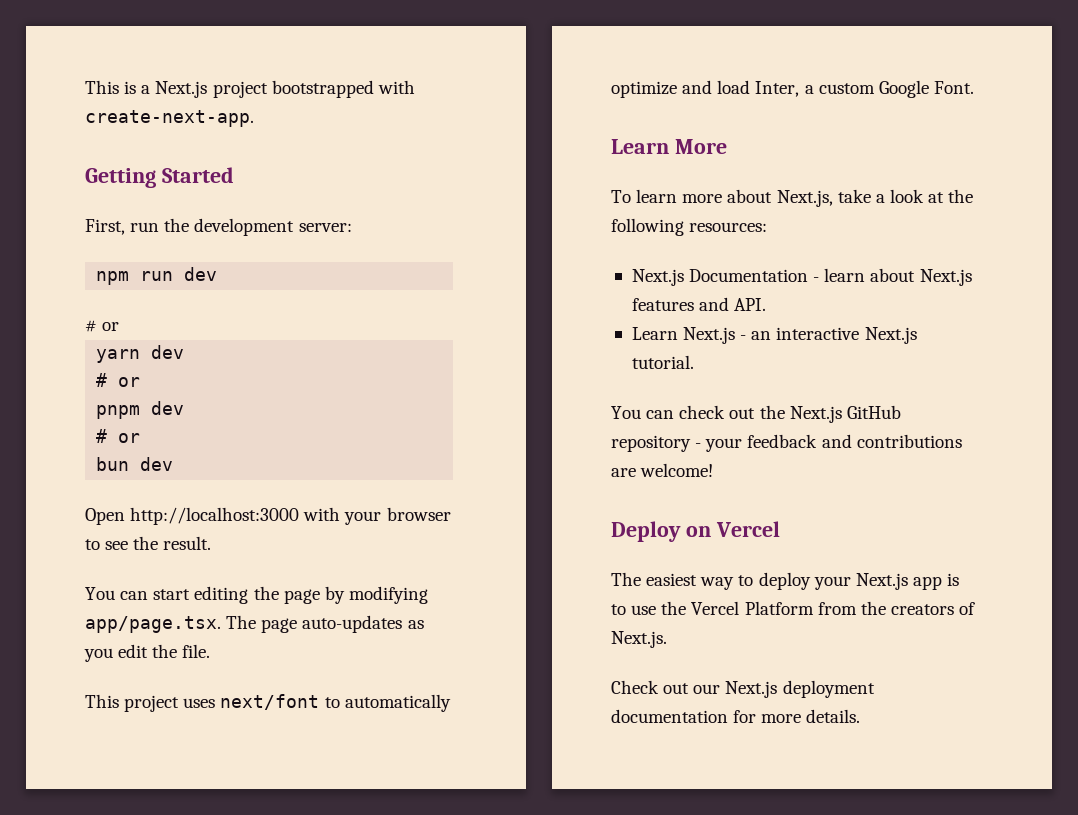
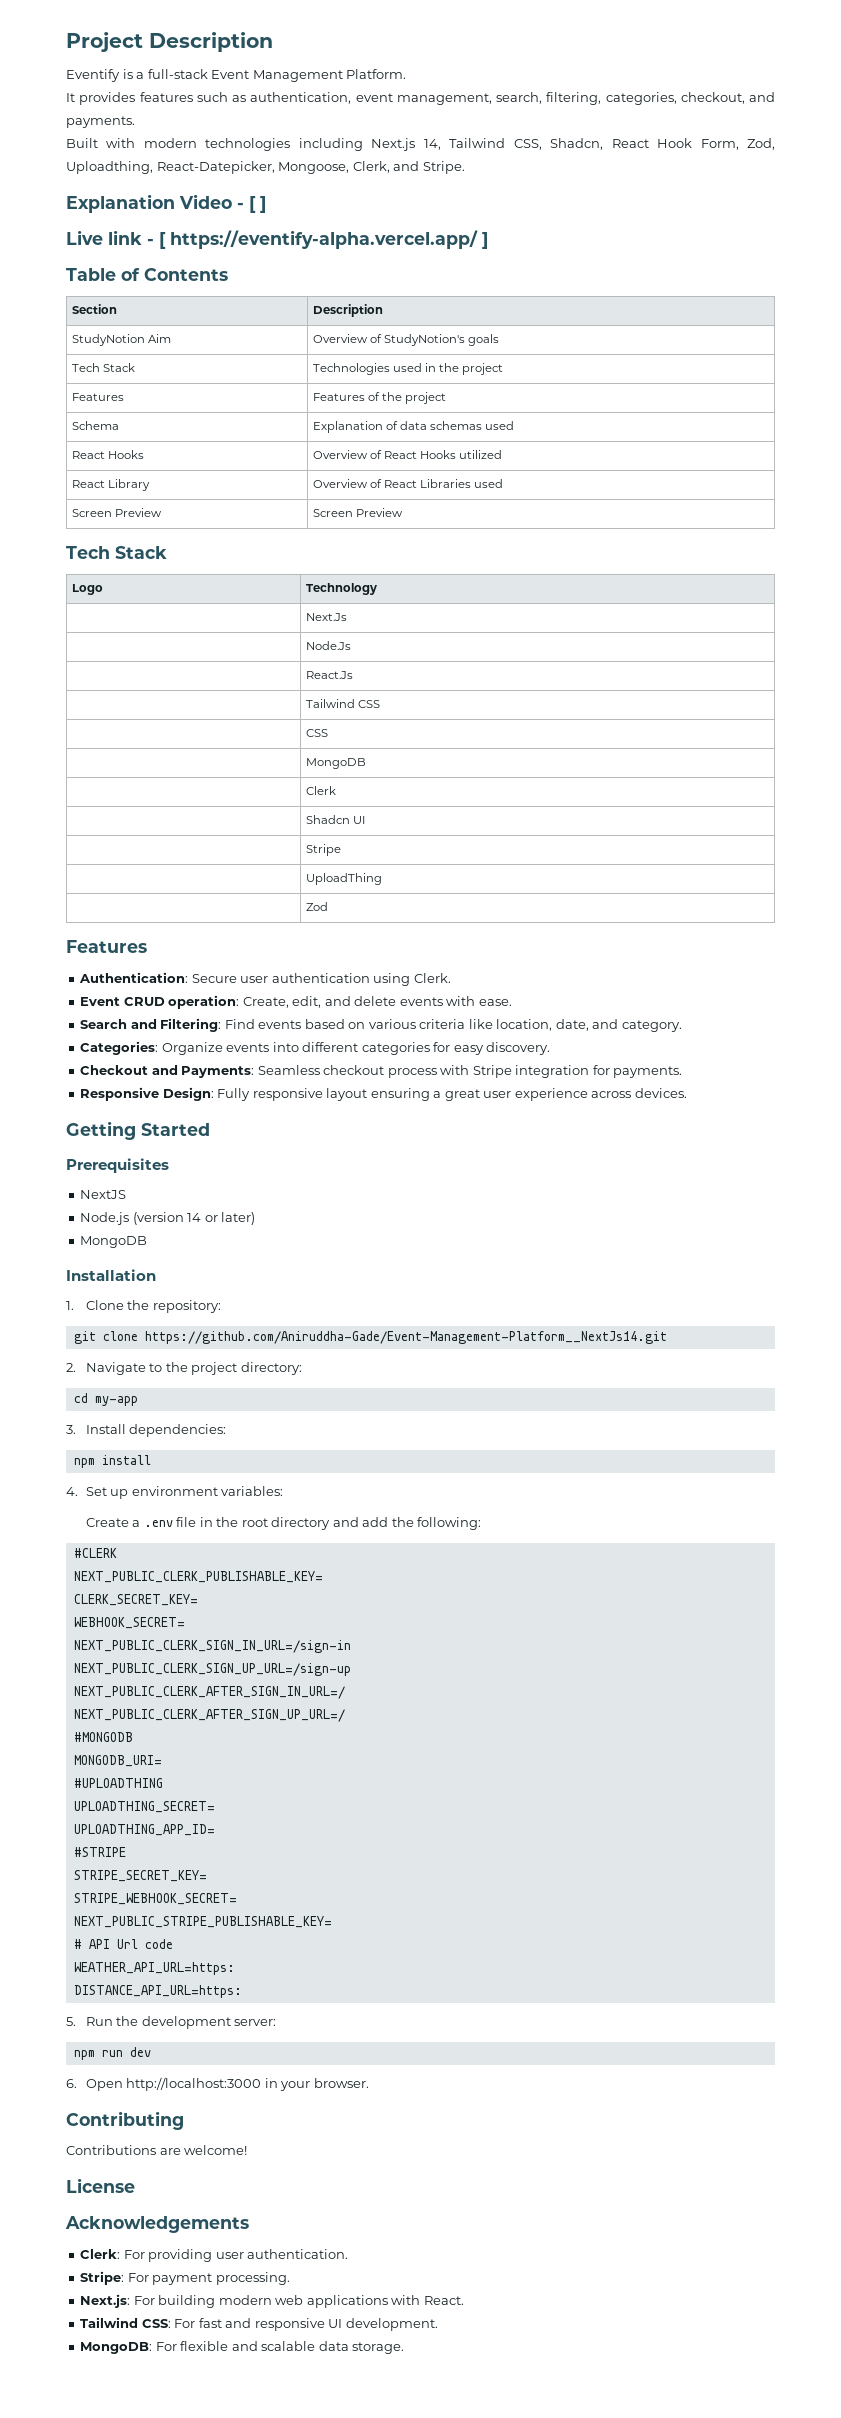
- This is a Next.js project bootstrapped with create-next-app.
+ Project Description
+ Eventify is a full-stack Event Management Platform.
+ It provides features such as authentication, event management, search, filtering, categories, checkout, and payments.
+ Built with modern technologies including Next.js 14, Tailwind CSS, Shadcn, React Hook Form, Zod, Uploadthing, React-Datepicker, Mongoose, Clerk, and Stripe.
+ Explanation Video - [ ]
+ Live link - [ https://eventify-alpha.vercel.app/ ]
+ Table of Contents
+ Section | Description
+ StudyNotion Aim | Overview of StudyNotion's goals
+ Tech Stack | Technologies used in the project
+ Features | Features of the project
+ Schema | Explanation of data schemas used
+ React Hooks | Overview of React Hooks utilized
+ React Library | Overview of React Libraries used
+ Screen Preview | Screen Preview
+ Tech Stack
+ Logo | Technology
+ | Next.Js
+ | Node.Js
+ | React.Js
+ | Tailwind CSS
+ | CSS
+ | MongoDB
+ | Clerk
+ | Shadcn UI
+ | Stripe
+ | UploadThing
+ | Zod
+ Features
+ Authentication: Secure user authentication using Clerk.
+ Event CRUD operation: Create, edit, and delete events with ease.
+ Search and Filtering: Find events based on various criteria like location, date, and category.
+ Categories: Organize events into different categories for easy discovery.
+ Checkout and Payments: Seamless checkout process with Stripe integration for payments.
+ Responsive Design: Fully responsive layout ensuring a great user experience across devices.
  Getting Started
- First, run the development server:
+ Prerequisites
+ NextJS
+ Node.js (version 14 or later)
+ MongoDB
+ Installation
+ 1. Clone the repository:
+ git clone https://github.com/Aniruddha-Gade/Event-Management-Platform__NextJs14.git
+ 2. Navigate to the project directory:
+ cd my-app
+ 3. Install dependencies:
+ npm install
+ 4. Set up environment variables:
+ Create a .env file in the root directory and add the following:
+ #CLERK
+ NEXT_PUBLIC_CLERK_PUBLISHABLE_KEY=
+ CLERK_SECRET_KEY=
+ WEBHOOK_SECRET=
+ NEXT_PUBLIC_CLERK_SIGN_IN_URL=/sign-in
+ NEXT_PUBLIC_CLERK_SIGN_UP_URL=/sign-up
+ NEXT_PUBLIC_CLERK_AFTER_SIGN_IN_URL=/
+ NEXT_PUBLIC_CLERK_AFTER_SIGN_UP_URL=/
+ #MONGODB
+ MONGODB_URI=
+ #UPLOADTHING
+ UPLOADTHING_SECRET=
+ UPLOADTHING_APP_ID=
+ #STRIPE
+ STRIPE_SECRET_KEY=
+ STRIPE_WEBHOOK_SECRET=
+ NEXT_PUBLIC_STRIPE_PUBLISHABLE_KEY=
+ # API Url code
+ WEATHER_API_URL=https:
+ DISTANCE_API_URL=https:
+ 5. Run the development server:
  npm run dev
- # or
- yarn dev
- # or
- pnpm dev
- # or
- bun dev
- Open http://localhost:3000 with your browser to see the result.
- You can start editing the page by modifying app/page.tsx. The page auto-updates as you edit the file.
- This project uses next/font to automatically optimize and load Inter, a custom Google Font.
- Learn More
- To learn more about Next.js, take a look at the following resources:
- Next.js Documentation - learn about Next.js features and API.
- Learn Next.js - an interactive Next.js tutorial.
- You can check out the Next.js GitHub repository - your feedback and contributions are welcome!
- Deploy on Vercel
- The easiest way to deploy your Next.js app is to use the Vercel Platform from the creators of Next.js.
- Check out our Next.js deployment documentation for more details.
+ 6. Open http://localhost:3000 in your browser.
+ Contributing
+ Contributions are welcome!
+ License
+ Acknowledgements
+ Clerk: For providing user authentication.
+ Stripe: For payment processing.
+ Next.js: For building modern web applications with React.
+ Tailwind CSS: For fast and responsive UI development.
+ MongoDB: For flexible and scalable data storage.

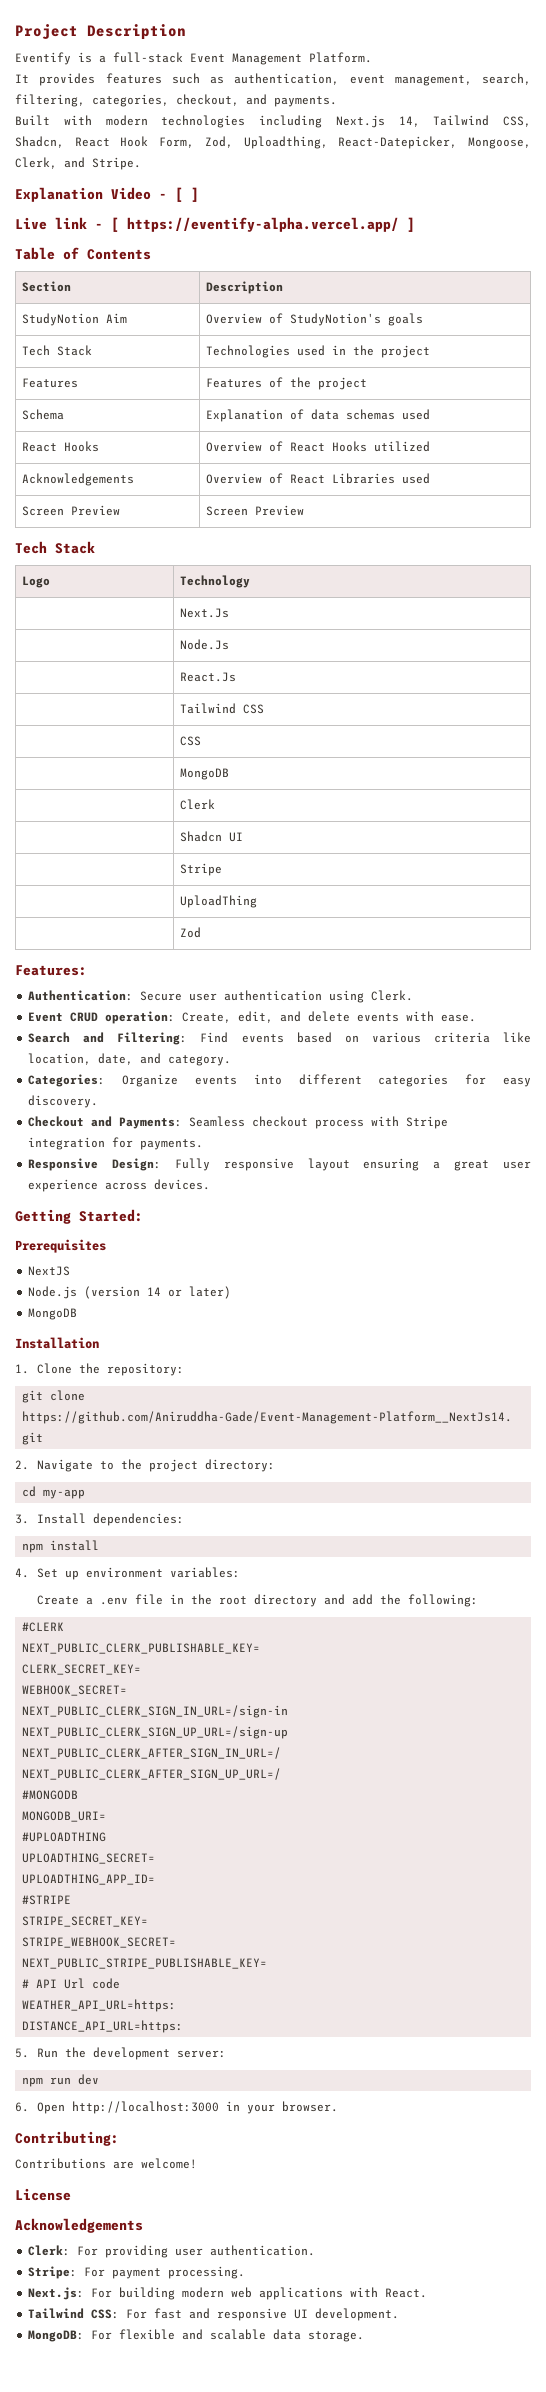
- React Library | Overview of React Libraries used
+ Acknowledgements | Overview of React Libraries used
  | Zod
- Features
+ Features:
- Getting Started
+ Getting Started:
- Contributing
+ Contributing:

